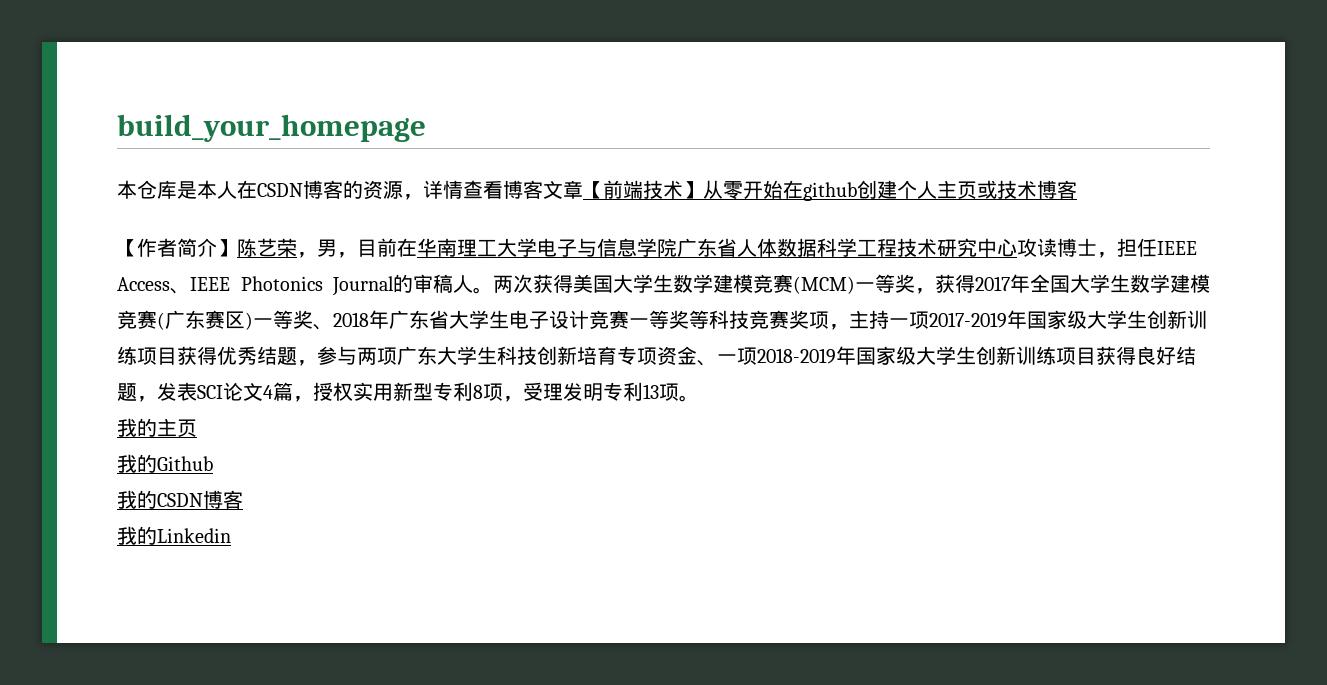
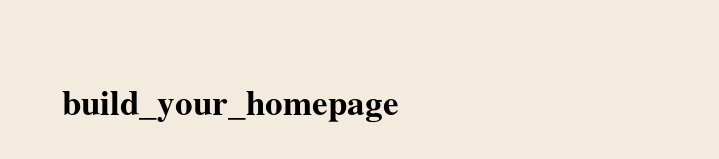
- 本仓库是本人在CSDN博客的资源，详情查看博客文章【前端技术】从零开始在github创建个人主页或技术博客
- 【作者简介】陈艺荣，男，目前在华南理工大学电子与信息学院广东省人体数据科学工程技术研究中心攻读博士，担任IEEE Access、IEEE Photonics Journal的审稿人。两次获得美国大学生数学建模竞赛(MCM)一等奖，获得2017年全国大学生数学建模竞赛(广东赛区)一等奖、2018年广东省大学生电子设计竞赛一等奖等科技竞赛奖项，主持一项2017-2019年国家级大学生创新训练项目获得优秀结题，参与两项广东大学生科技创新培育专项资金、一项2018-2019年国家级大学生创新训练项目获得良好结题，发表SCI论文4篇，授权实用新型专利8项，受理发明专利13项。
- 我的主页
- 我的Github
- 我的CSDN博客
- 我的Linkedin

